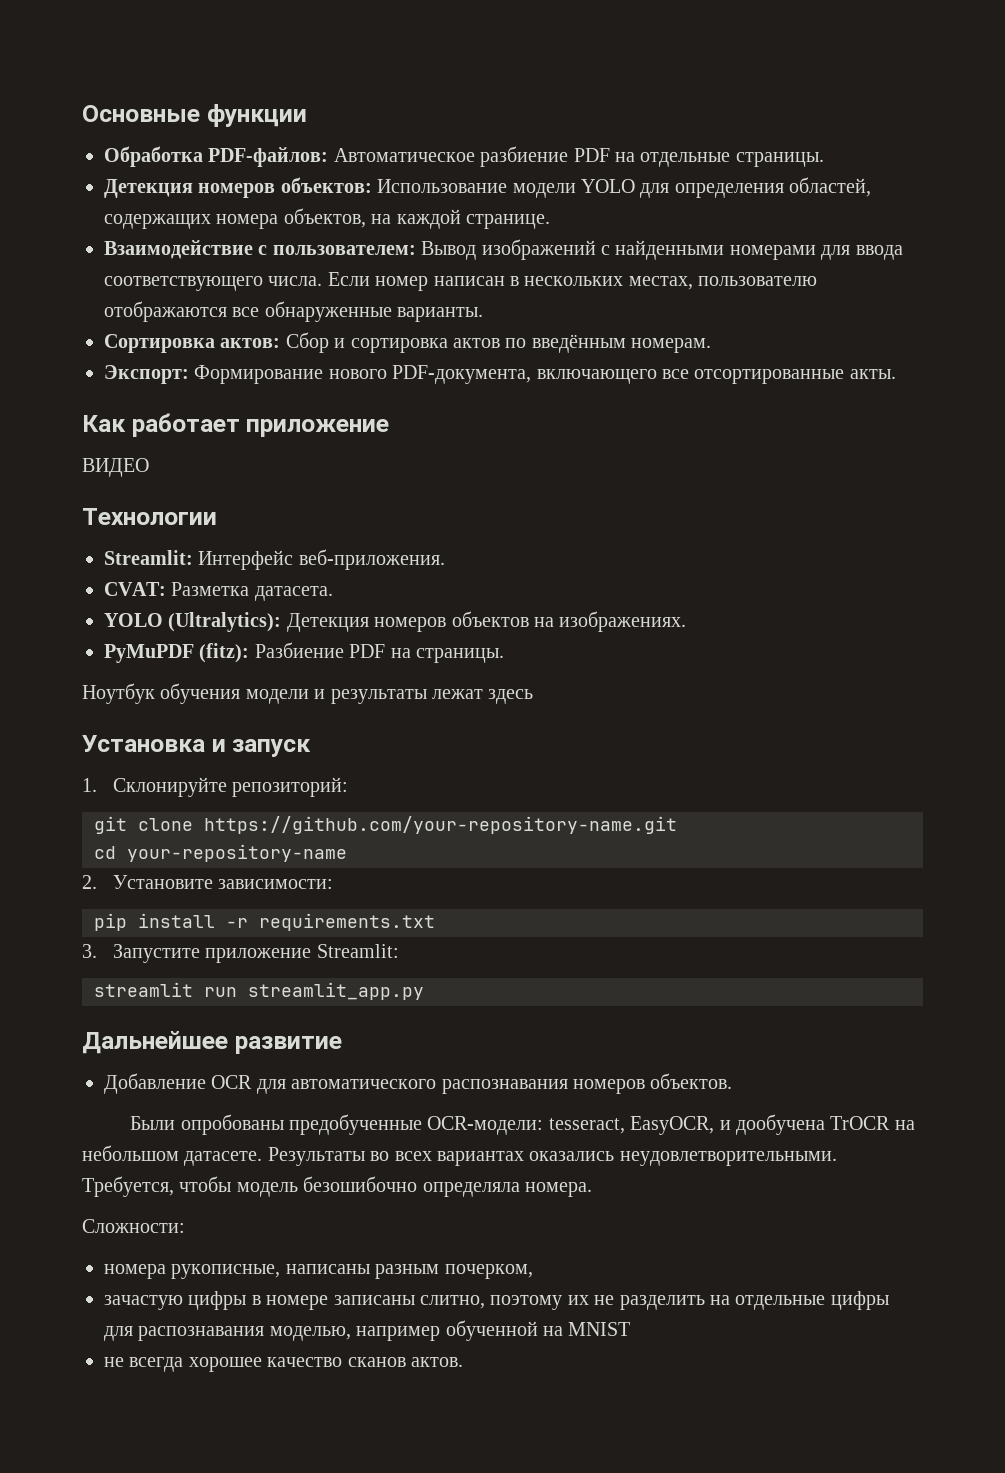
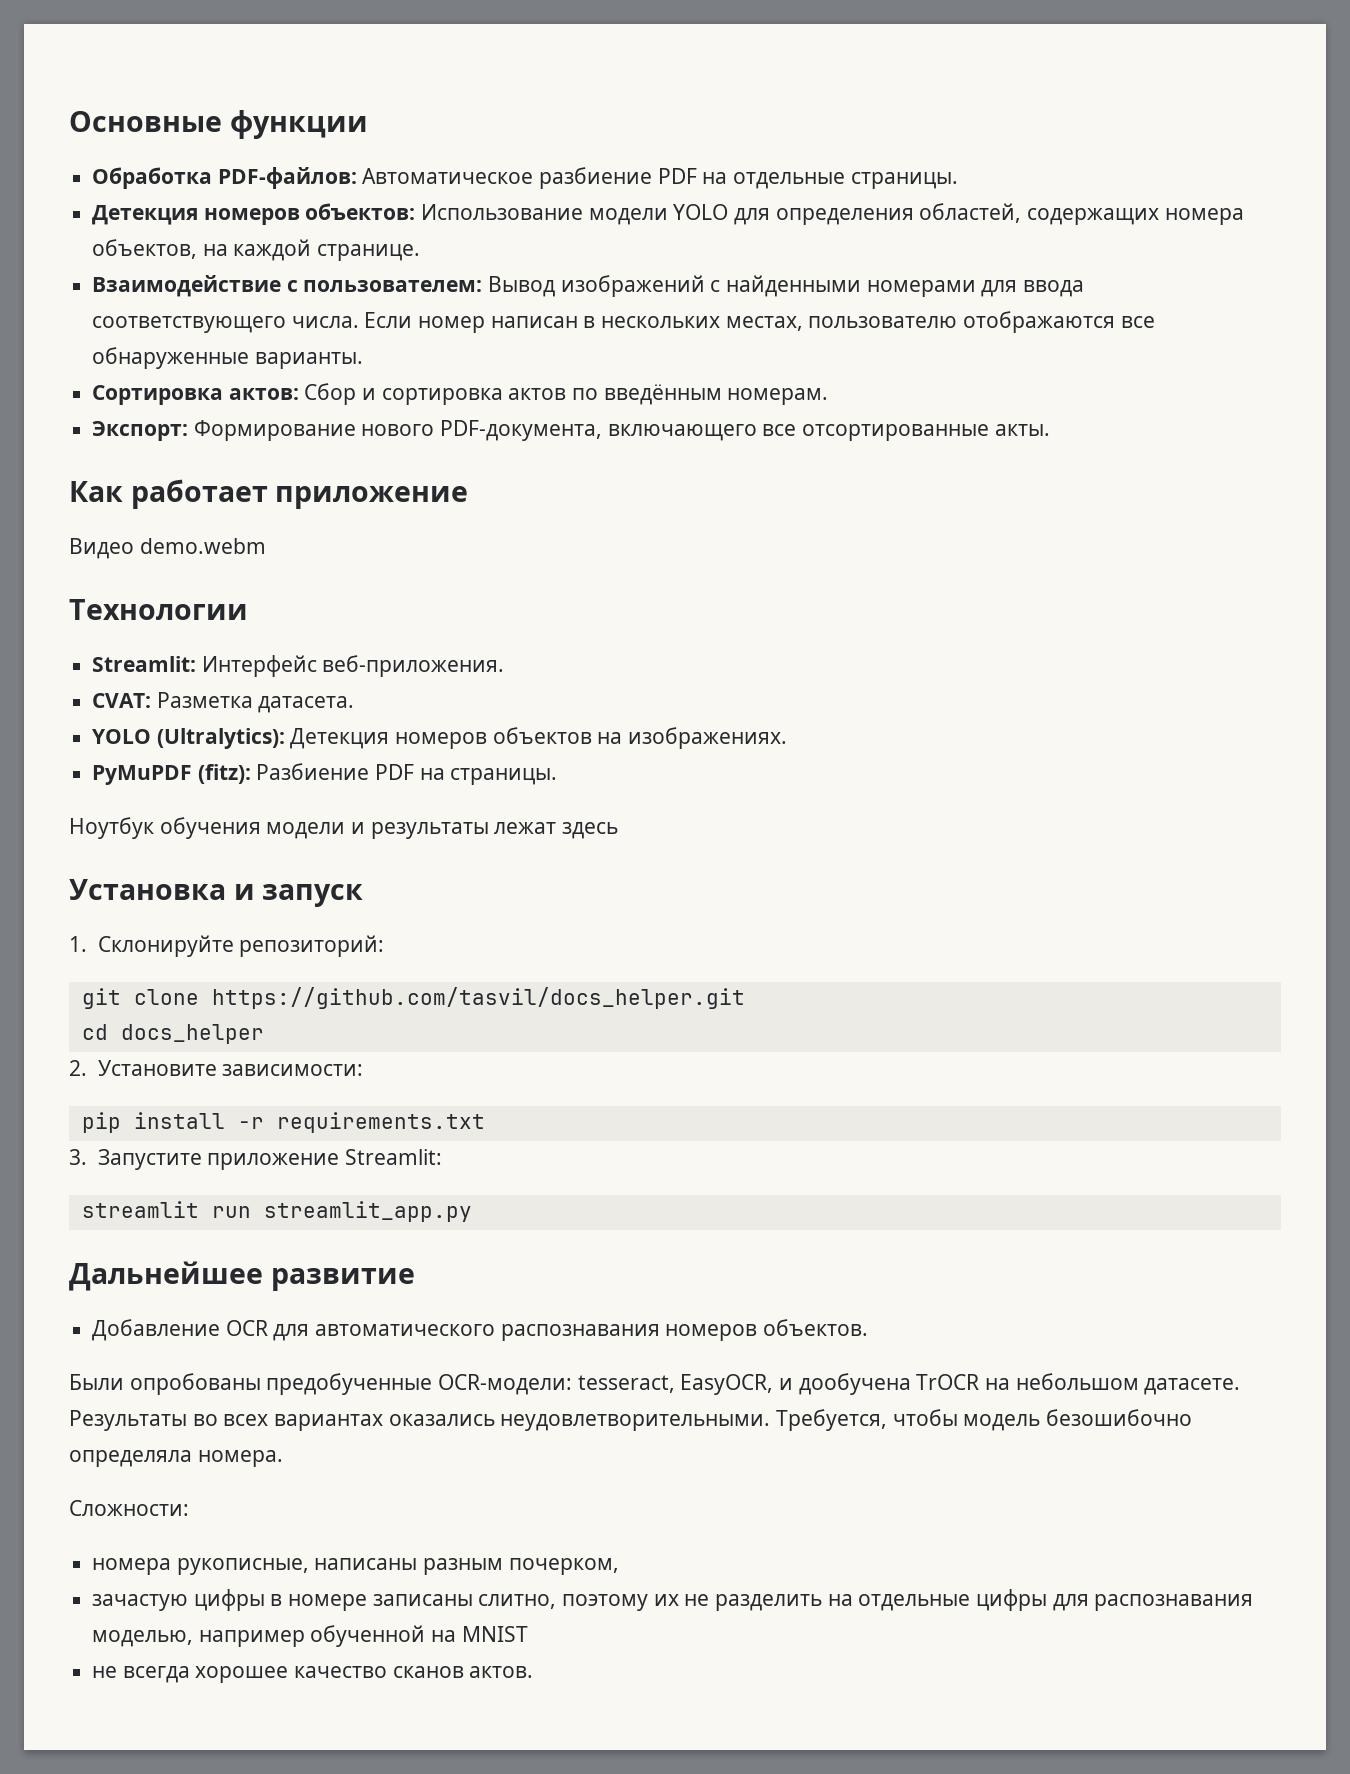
- ВИДЕО
+ Видео demo.webm
- git clone https://github.com/your-repository-name.git
+ git clone https://github.com/tasvil/docs_helper.git
- cd your-repository-name
+ cd docs_helper

